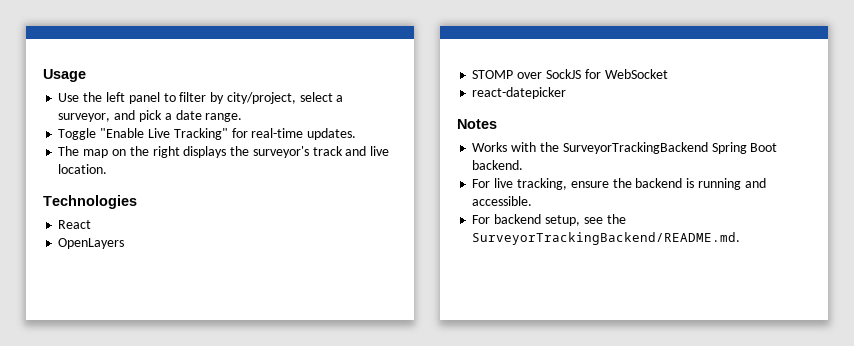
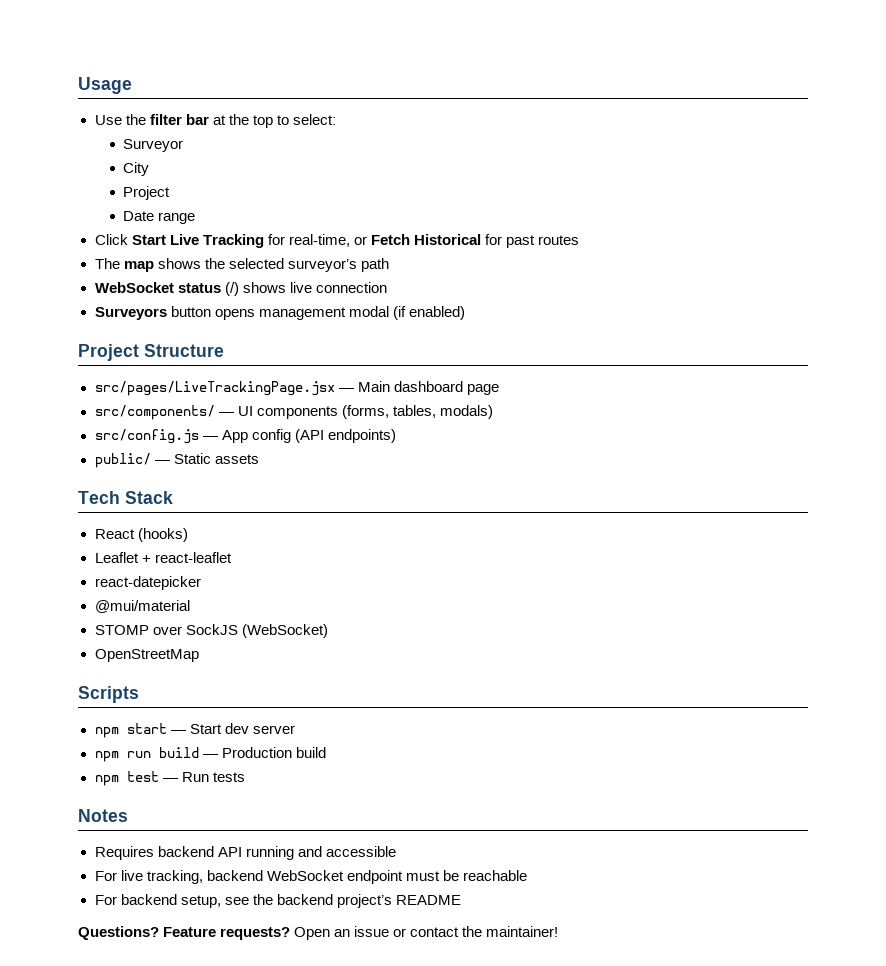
- Use the left panel to filter by city/project, select a surveyor, and pick a date range.
- Toggle "Enable Live Tracking" for real-time updates.
- The map on the right displays the surveyor's track and live location.
- Technologies
- React
- OpenLayers
- STOMP over SockJS for WebSocket
+ Use the filter bar at the top to select:
+ Surveyor
+ City
+ Project
+ Date range
+ Click Start Live Tracking for real-time, or Fetch Historical for past routes
+ The map shows the selected surveyor’s path
+ WebSocket status (/) shows live connection
+ Surveyors button opens management modal (if enabled)
+ Project Structure
+ src/pages/LiveTrackingPage.jsx — Main dashboard page
+ src/components/ — UI components (forms, tables, modals)
+ src/config.js — App config (API endpoints)
+ public/ — Static assets
+ Tech Stack
+ React (hooks)
+ Leaflet + react-leaflet
  react-datepicker
+ @mui/material
+ STOMP over SockJS (WebSocket)
+ OpenStreetMap
+ Scripts
+ npm start — Start dev server
+ npm run build — Production build
+ npm test — Run tests
  Notes
- Works with the SurveyorTrackingBackend Spring Boot backend.
- For live tracking, ensure the backend is running and accessible.
+ Requires backend API running and accessible
+ For live tracking, backend WebSocket endpoint must be reachable
- For backend setup, see the SurveyorTrackingBackend/README.md.
+ For backend setup, see the backend project’s README
+ Questions? Feature requests? Open an issue or contact the maintainer!

